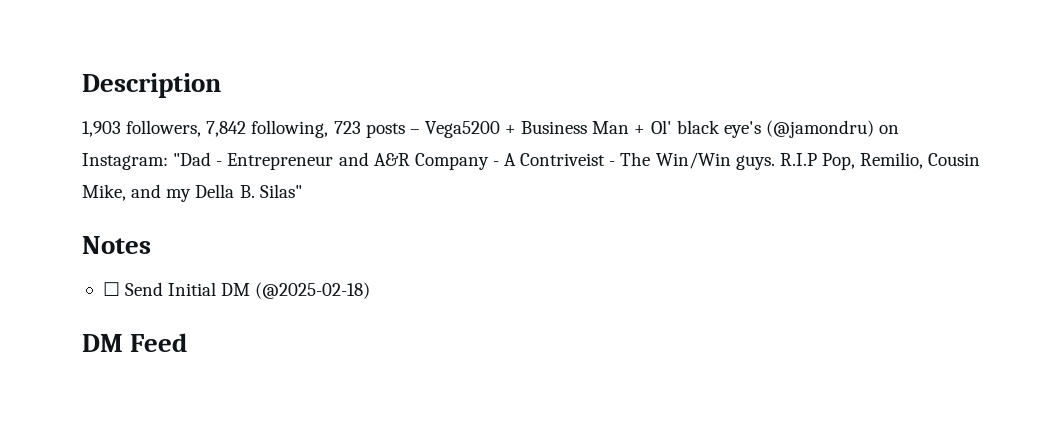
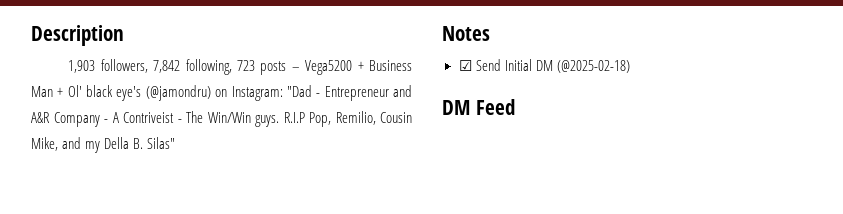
- ☐ Send Initial DM (@2025-02-18)
+ ☑ Send Initial DM (@2025-02-18)

